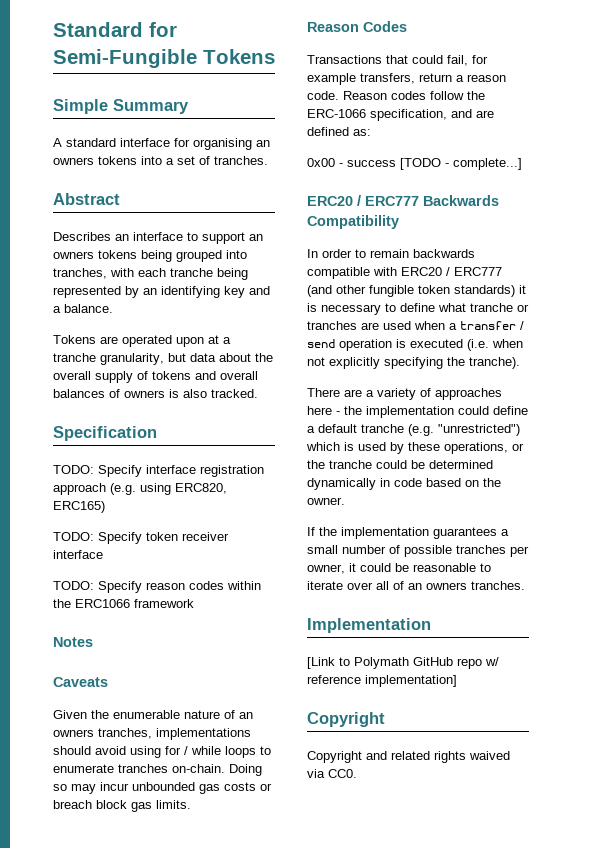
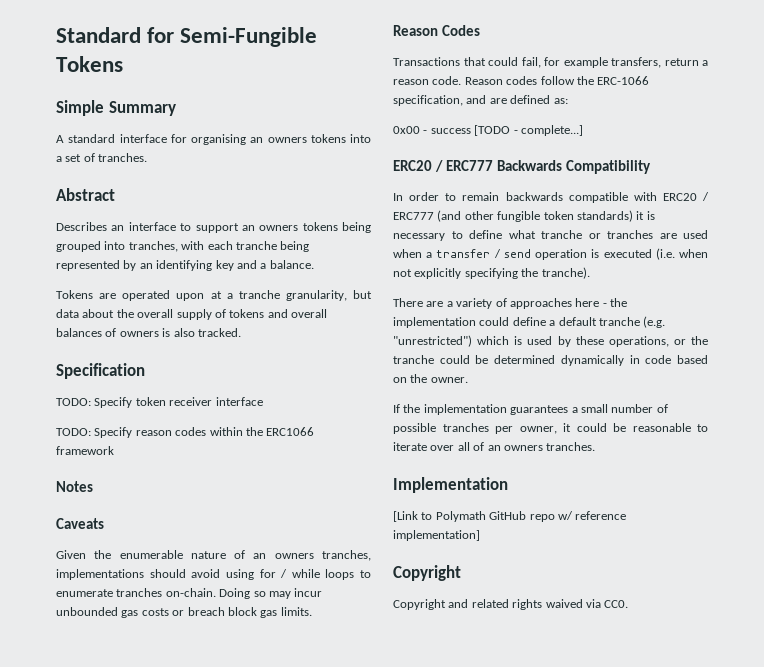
- TODO: Specify interface registration approach (e.g. using ERC820, ERC165)

